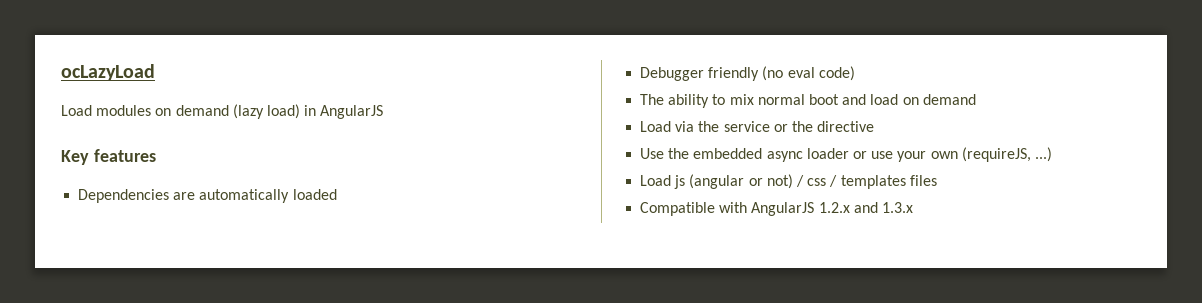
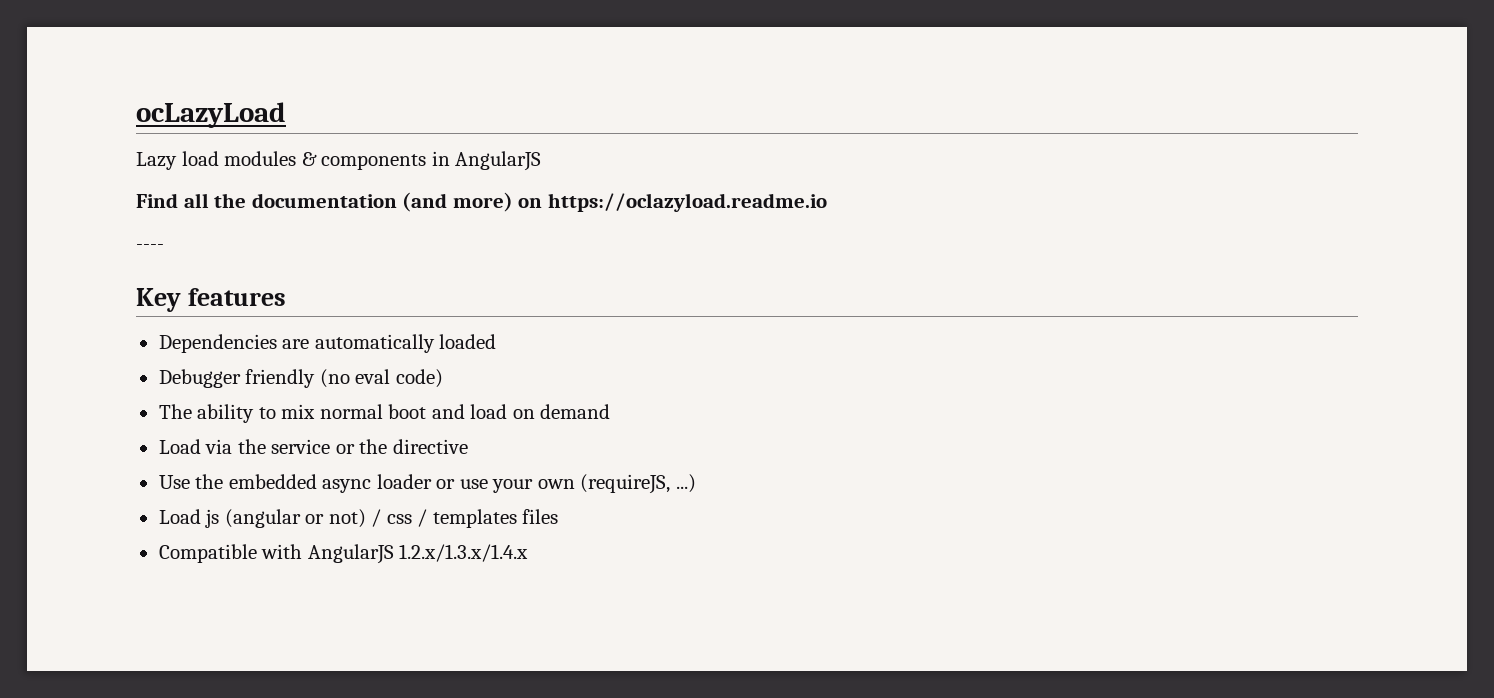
- Load modules on demand (lazy load) in AngularJS
+ Lazy load modules & components in AngularJS
+ Find all the documentation (and more) on https://oclazyload.readme.io
+ ----
- Compatible with AngularJS 1.2.x and 1.3.x
+ Compatible with AngularJS 1.2.x/1.3.x/1.4.x

